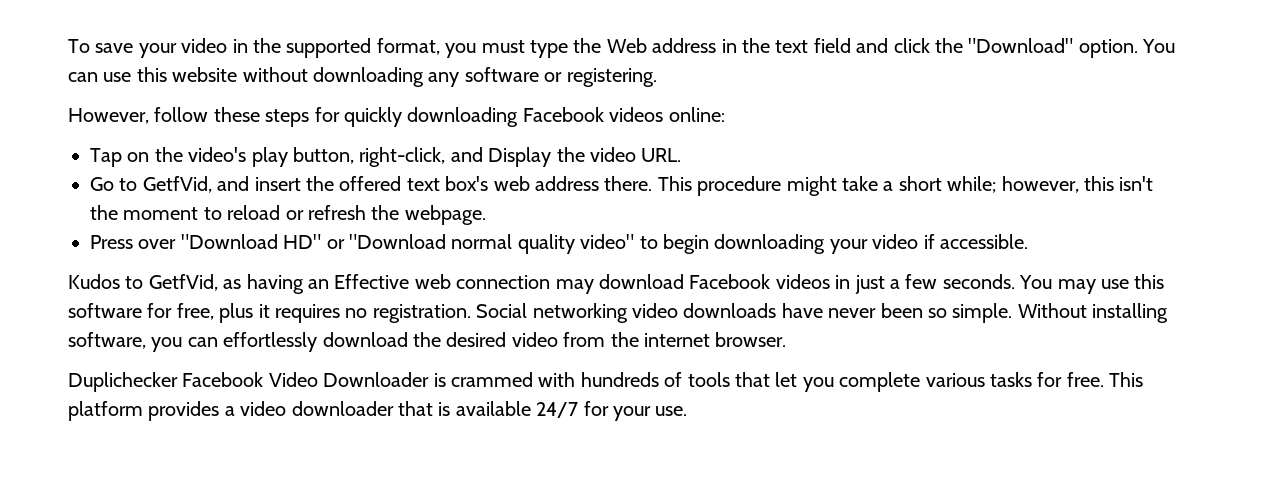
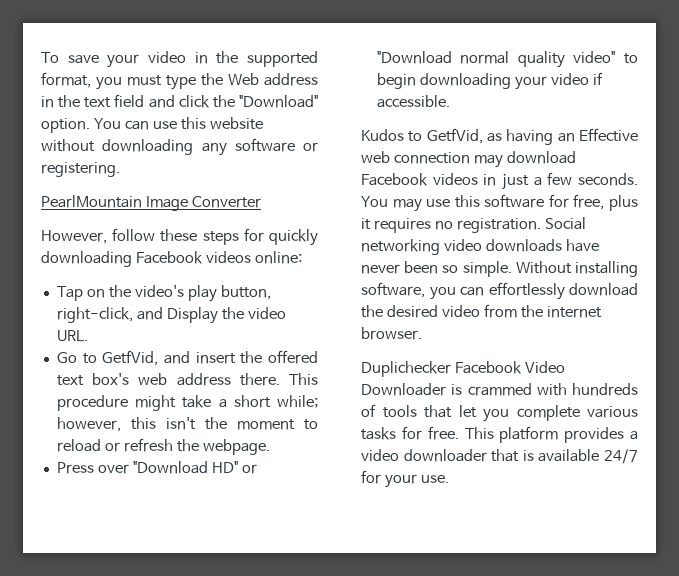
+ PearlMountain Image Converter

